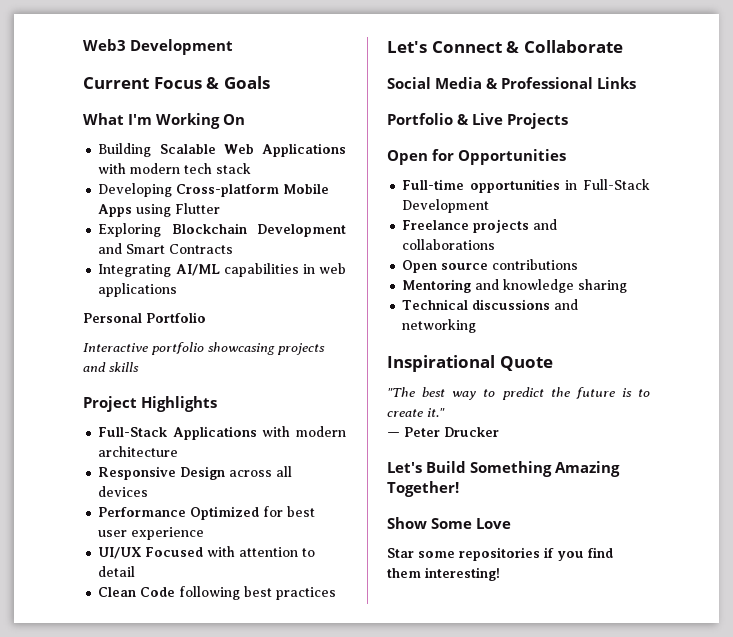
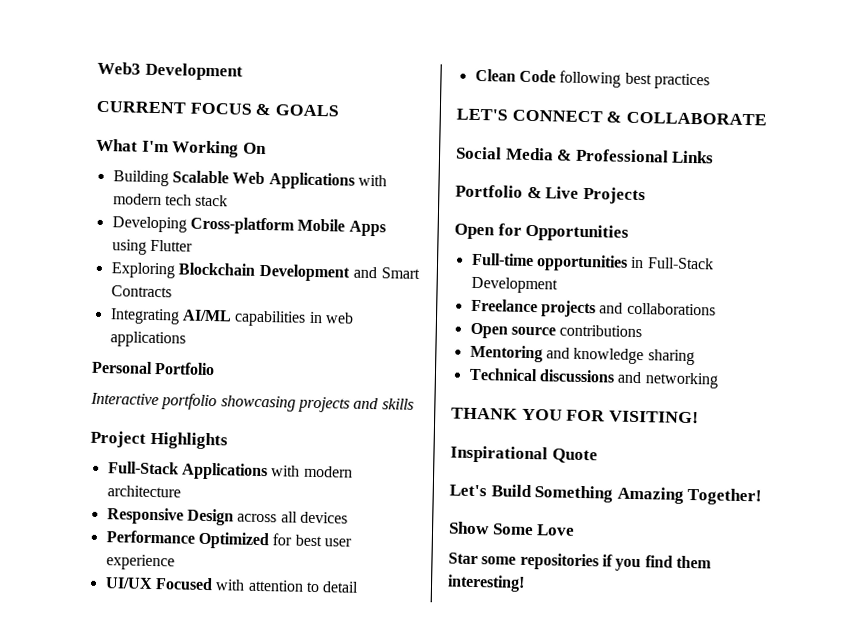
- Current Focus & Goals
+ CURRENT FOCUS & GOALS
- Let's Connect & Collaborate
+ LET'S CONNECT & COLLABORATE
+ THANK YOU FOR VISITING!
  Inspirational Quote
- "The best way to predict the future is to create it."
- — Peter Drucker

